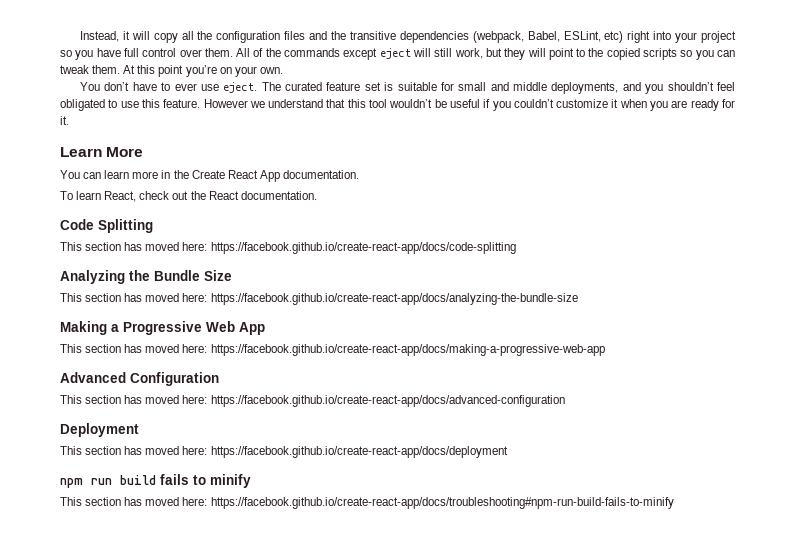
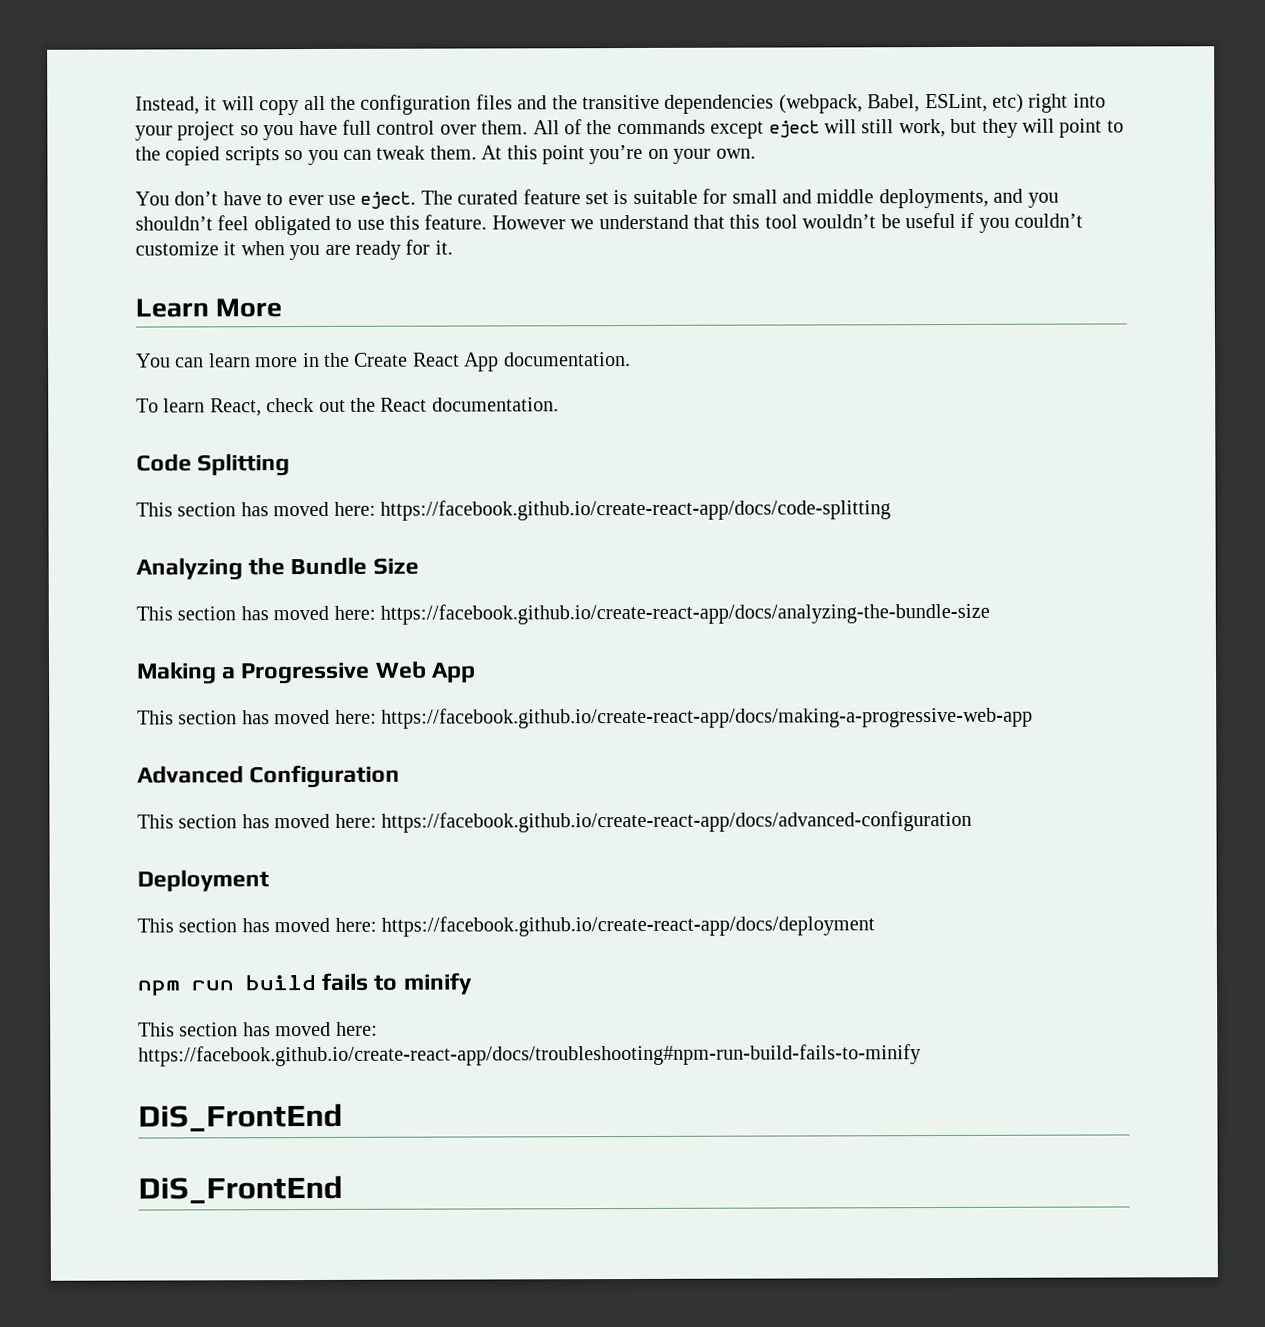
  This section has moved here: https://facebook.github.io/create-react-app/docs/troubleshooting#npm-run-build-fails-to-minify
+ DiS_FrontEnd
+ DiS_FrontEnd

